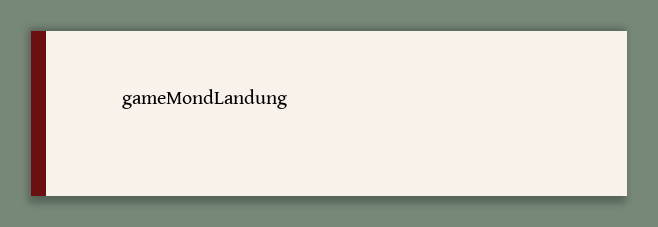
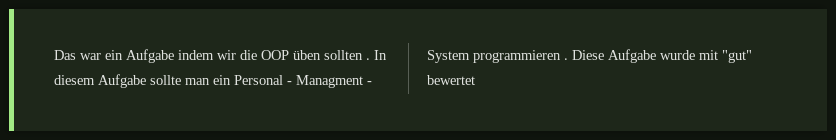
- gameMondLandung
+ Das war ein Aufgabe indem wir die OOP üben sollten . In diesem Aufgabe sollte man ein Personal - Managment - System programmieren . Diese Aufgabe wurde mit "gut" bewertet

